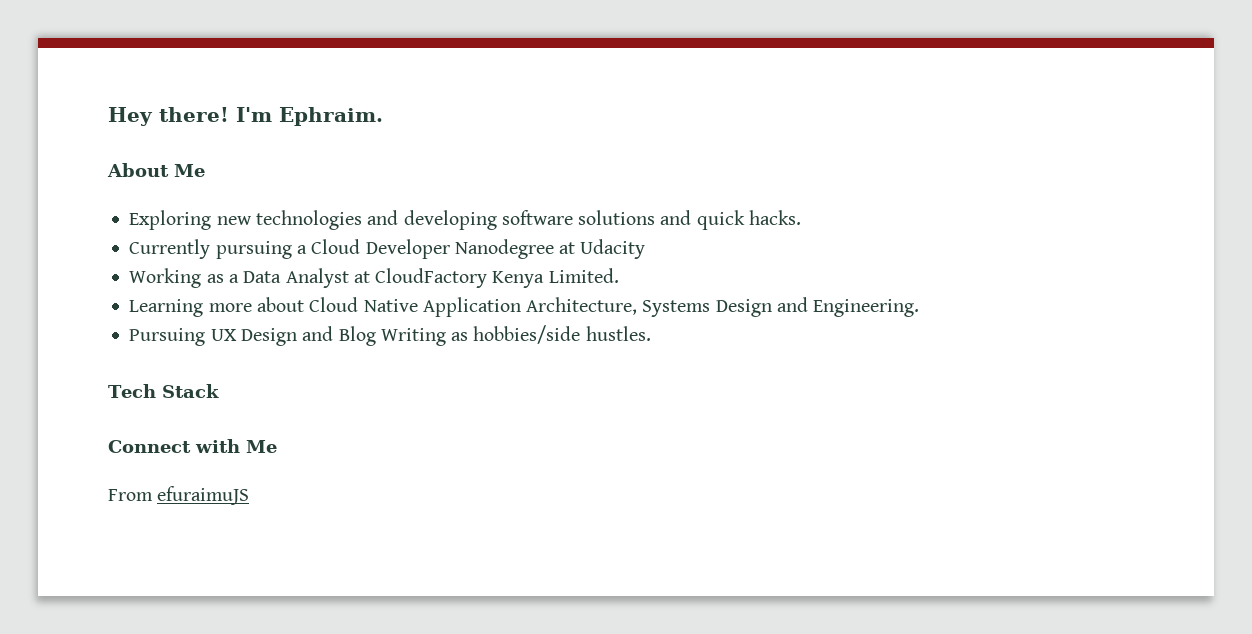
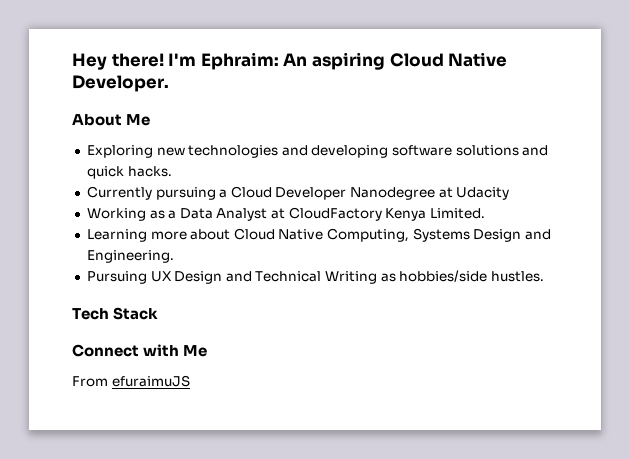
- I'm Ephraim.
+ I'm Ephraim: An aspiring Cloud Native Developer.
- Learning more about Cloud Native Application Architecture, Systems Design and Engineering.
+ Learning more about Cloud Native Computing, Systems Design and Engineering.
- Pursuing UX Design and Blog Writing as hobbies/side hustles.
+ Pursuing UX Design and Technical Writing as hobbies/side hustles.

